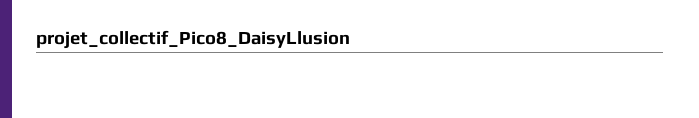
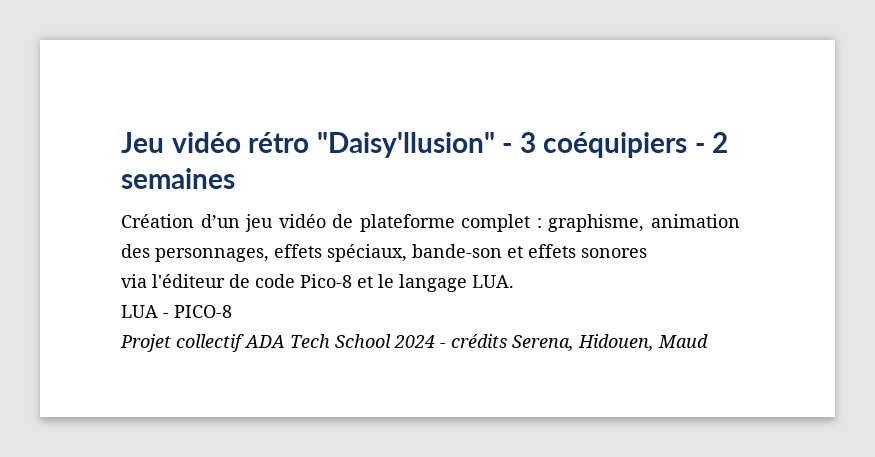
- projet_collectif_Pico8_DaisyLlusion
+ Jeu vidéo rétro "Daisy'llusion" - 3 coéquipiers - 2 semaines
+ Création d’un jeu vidéo de plateforme complet : graphisme, animation des personnages, effets spéciaux, bande-son et effets sonores
+ via l'éditeur de code Pico-8 et le langage LUA.
+ LUA - PICO-8
+ Projet collectif ADA Tech School 2024 - crédits Serena, Hidouen, Maud

